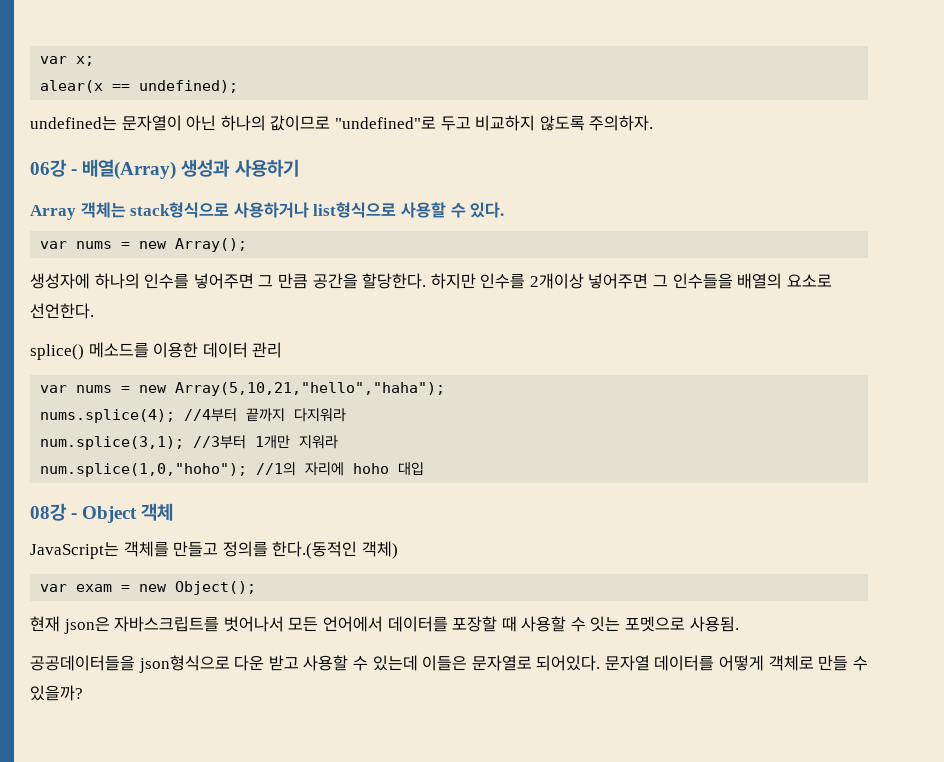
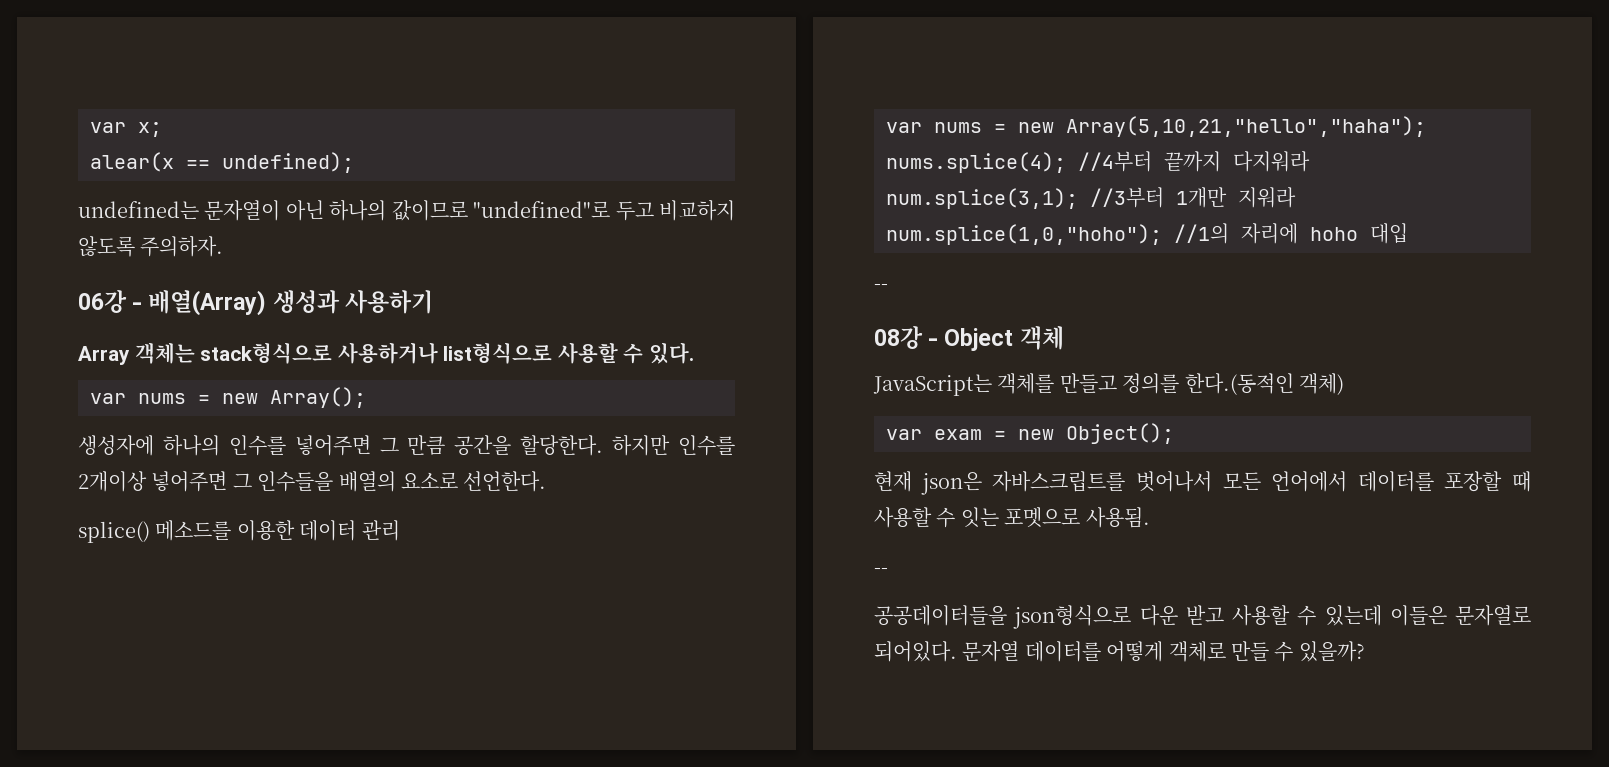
  num.splice(1,0,"hoho"); //1의 자리에 hoho 대입
+ --
  현재 json은 자바스크립트를 벗어나서 모든 언어에서 데이터를 포장할 때 사용할 수 잇는 포멧으로 사용됨.
+ --

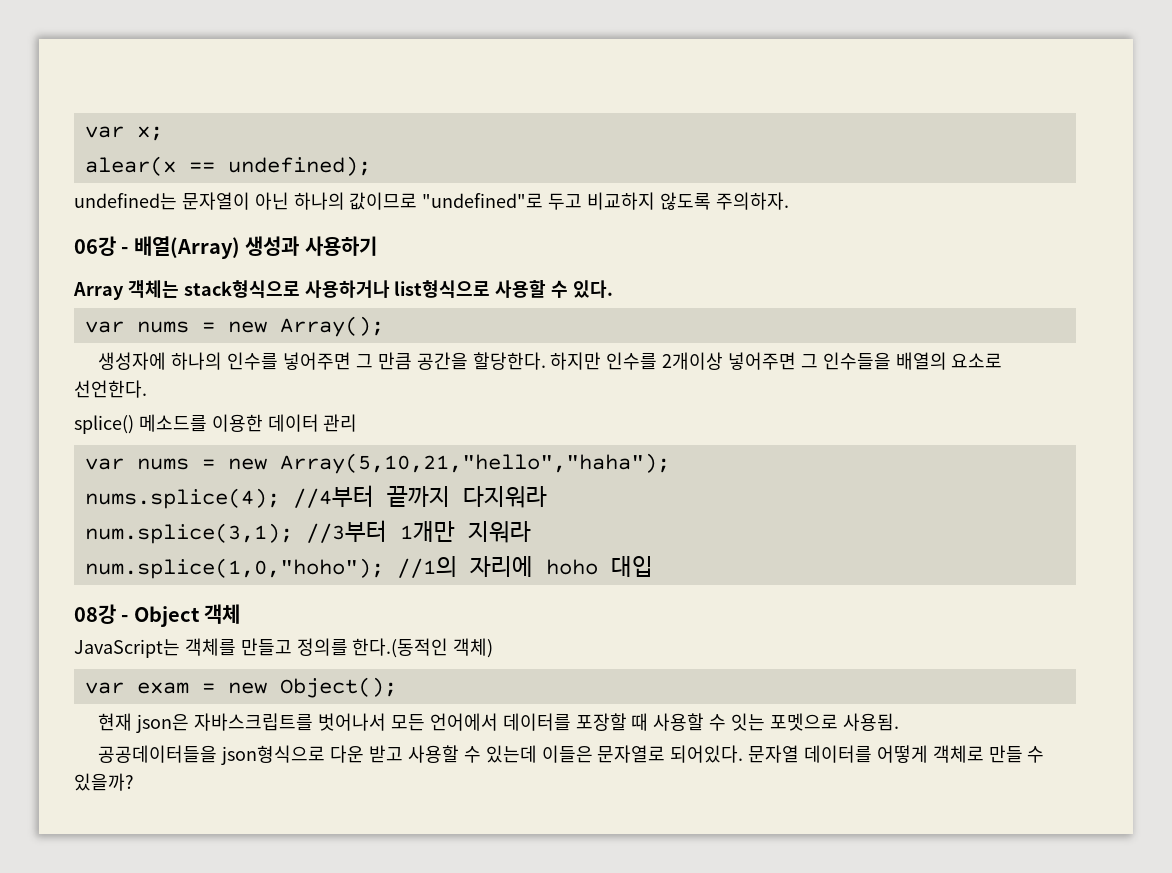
  num.splice(1,0,"hoho"); //1의 자리에 hoho 대입
- --
  현재 json은 자바스크립트를 벗어나서 모든 언어에서 데이터를 포장할 때 사용할 수 잇는 포멧으로 사용됨.
- --

